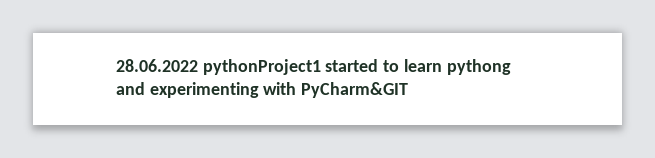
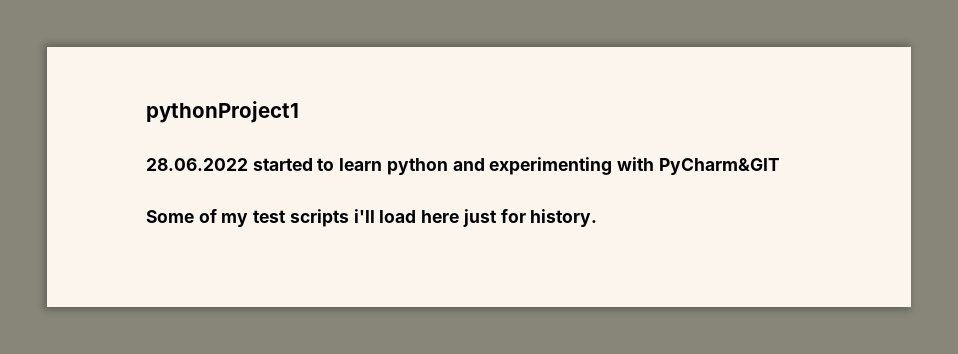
- 28.06.2022 pythonProject1 started to learn pythong and experimenting with PyCharm&GIT
+ pythonProject1
+ 28.06.2022 started to learn python and experimenting with PyCharm&GIT
+ Some of my test scripts i'll load here just for history.

